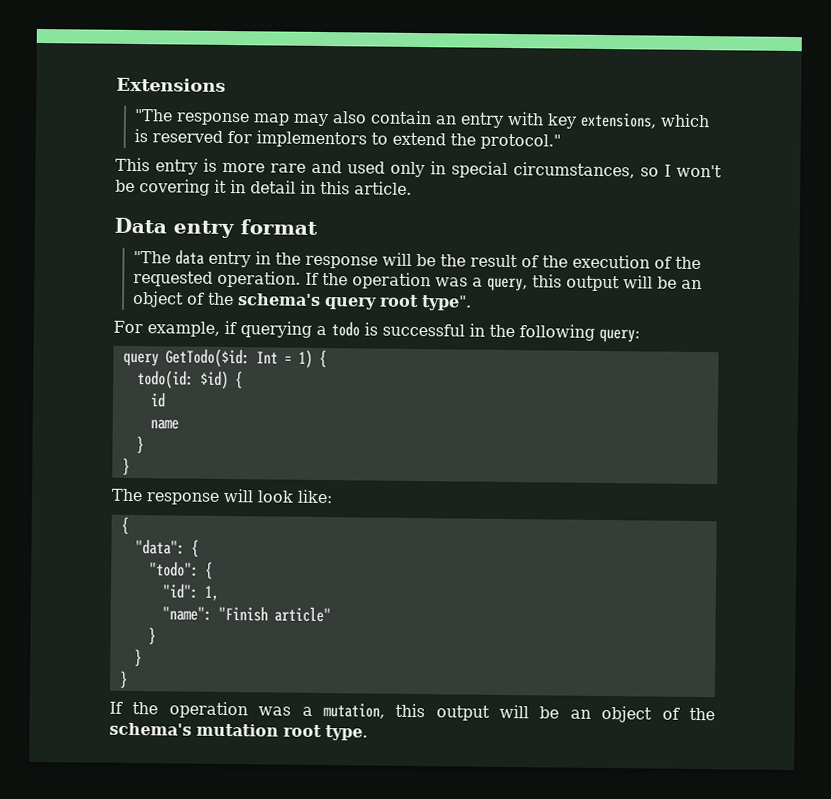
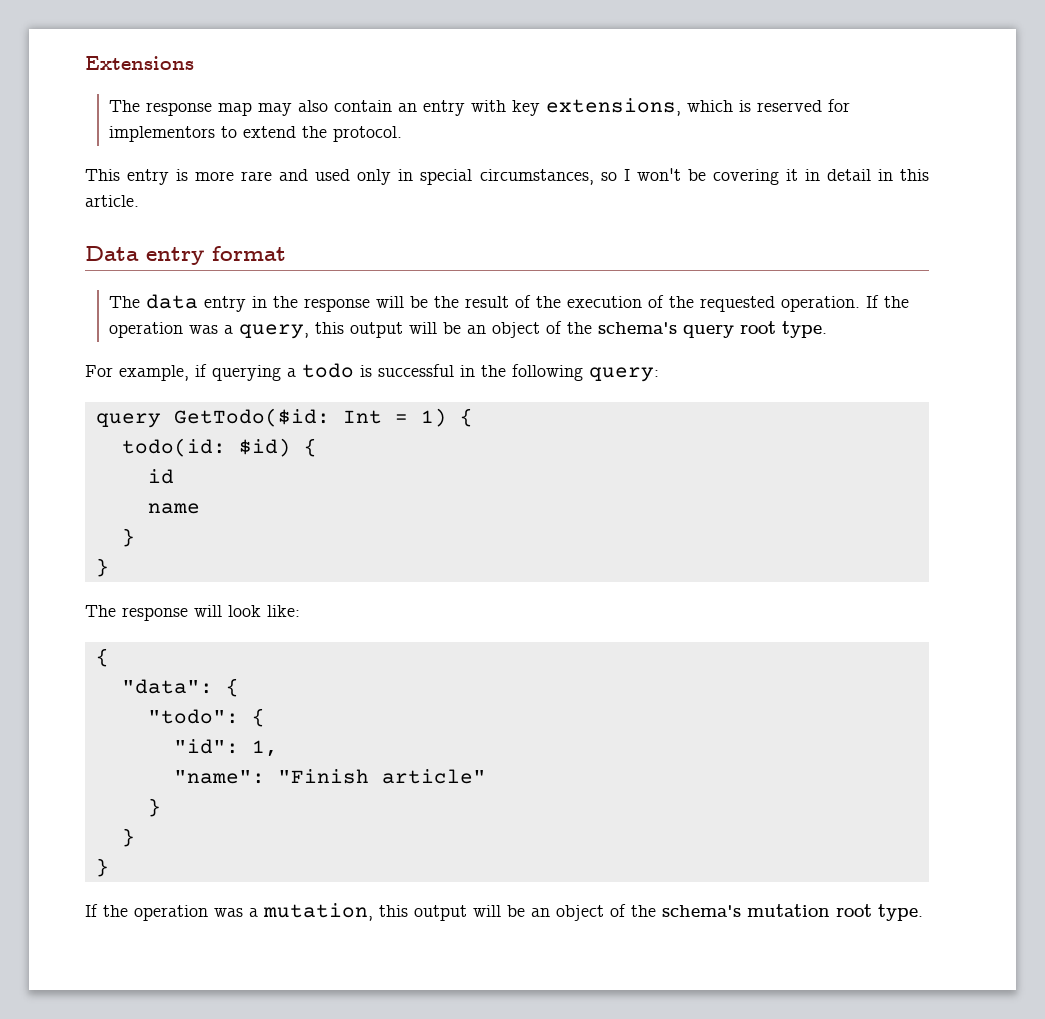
- "The response map may also contain an entry with key extensions, which is reserved for implementors to extend the protocol."
+ The response map may also contain an entry with key extensions, which is reserved for implementors to extend the protocol.
- "The data entry in the response will be the result of the execution of the requested operation.
+ The data entry in the response will be the result of the execution of the requested operation.
- If the operation was a query, this output will be an object of the schema's query root type".
+ If the operation was a query, this output will be an object of the schema's query root type.

